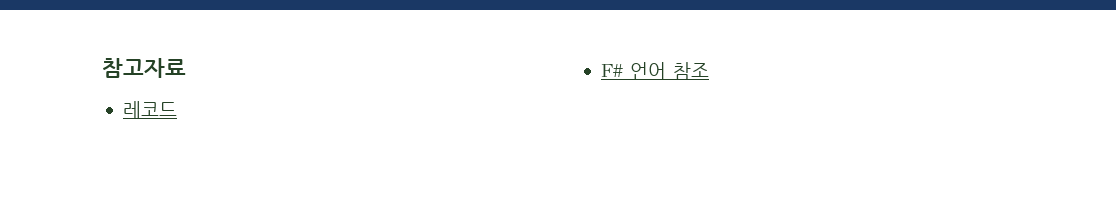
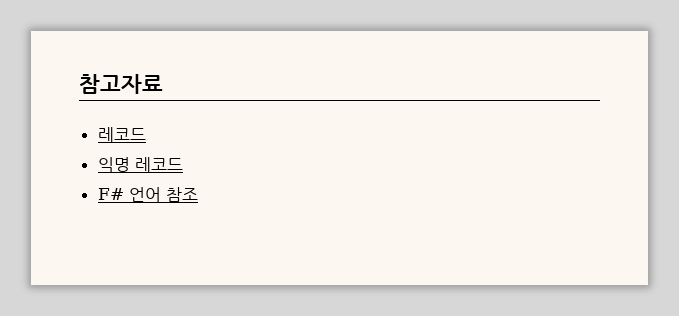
+ 익명 레코드

